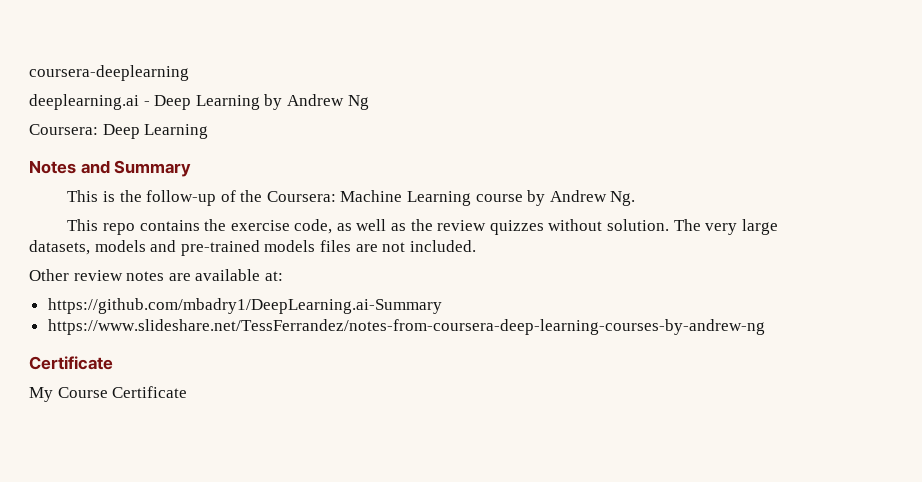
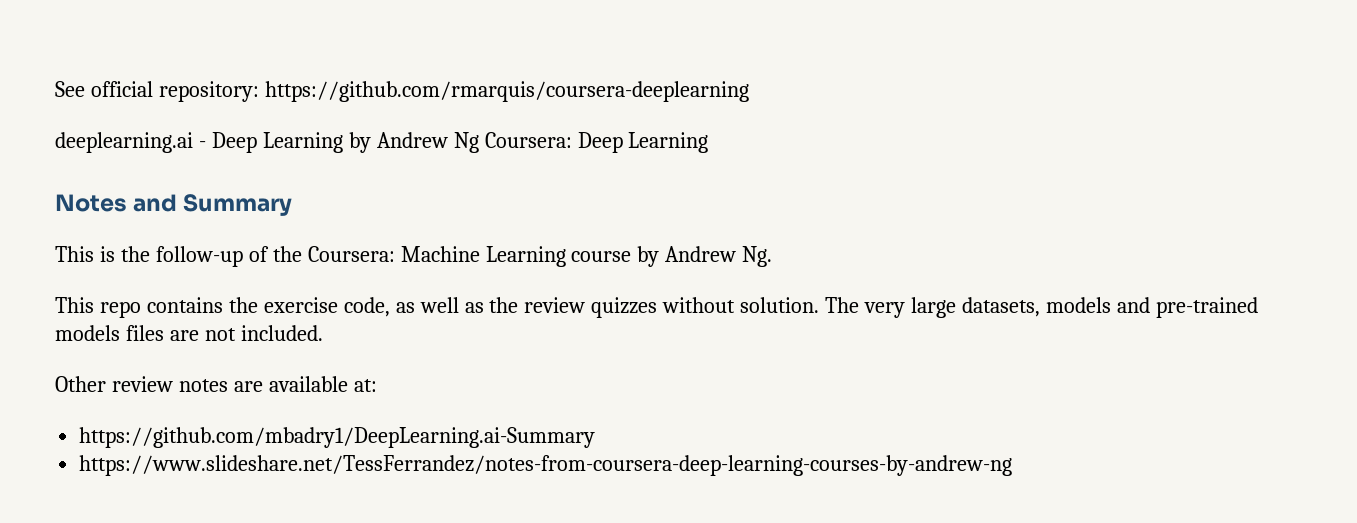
- coursera-deeplearning
+ See official repository: https://github.com/rmarquis/coursera-deeplearning
- deeplearning.ai - Deep Learning by Andrew Ng
- Coursera: Deep Learning
+ deeplearning.ai - Deep Learning by Andrew Ng Coursera: Deep Learning
  https://www.slideshare.net/TessFerrandez/notes-from-coursera-deep-learning-courses-by-andrew-ng
- Certificate
- My Course Certificate

